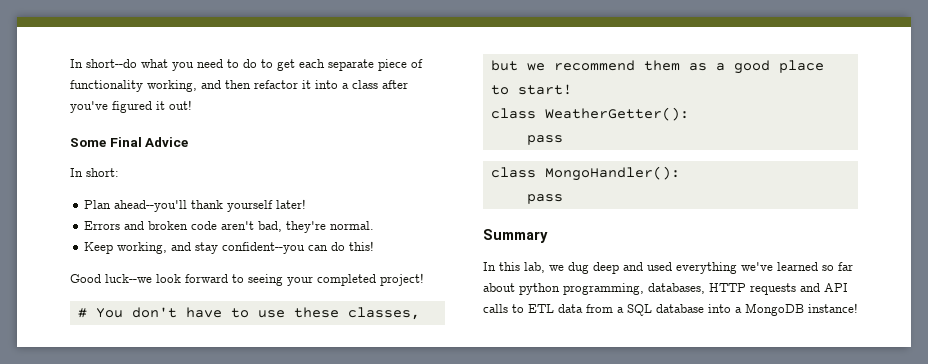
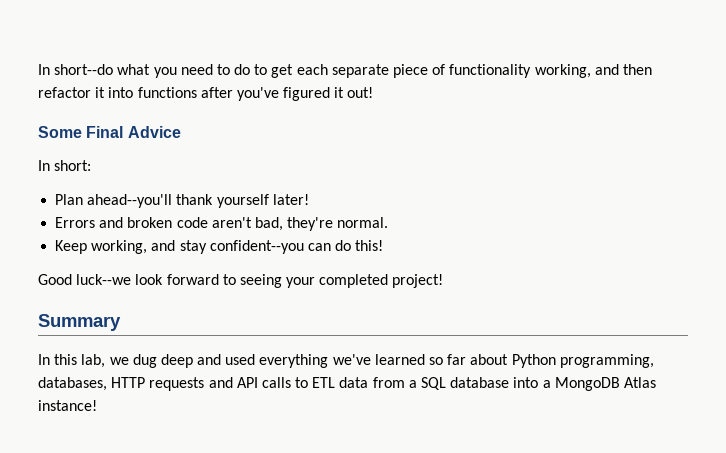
- In short--do what you need to do to get each separate piece of functionality working, and then refactor it into a class after you've figured it out!
+ In short--do what you need to do to get each separate piece of functionality working, and then refactor it into functions after you've figured it out!
- # You don't have to use these classes, but we recommend them as a good place to start!
- class WeatherGetter():
- pass
- class MongoHandler():
- pass
- In this lab, we dug deep and used everything we've learned so far about python programming, databases, HTTP requests and API calls to ETL data from a SQL database into a MongoDB instance!
+ In this lab, we dug deep and used everything we've learned so far about Python programming, databases, HTTP requests and API calls to ETL data from a SQL database into a MongoDB Atlas instance!

